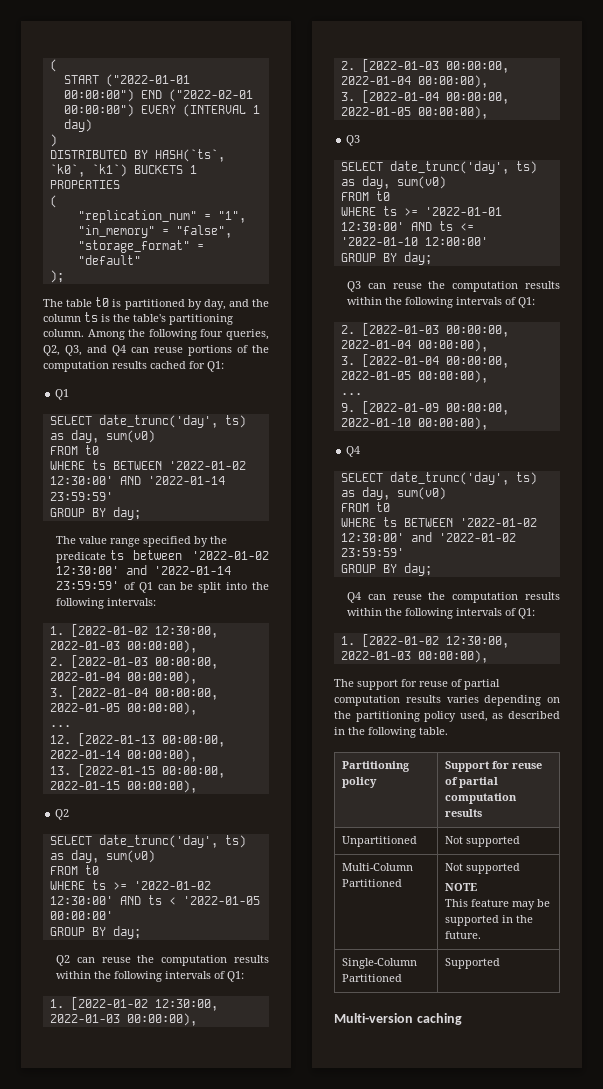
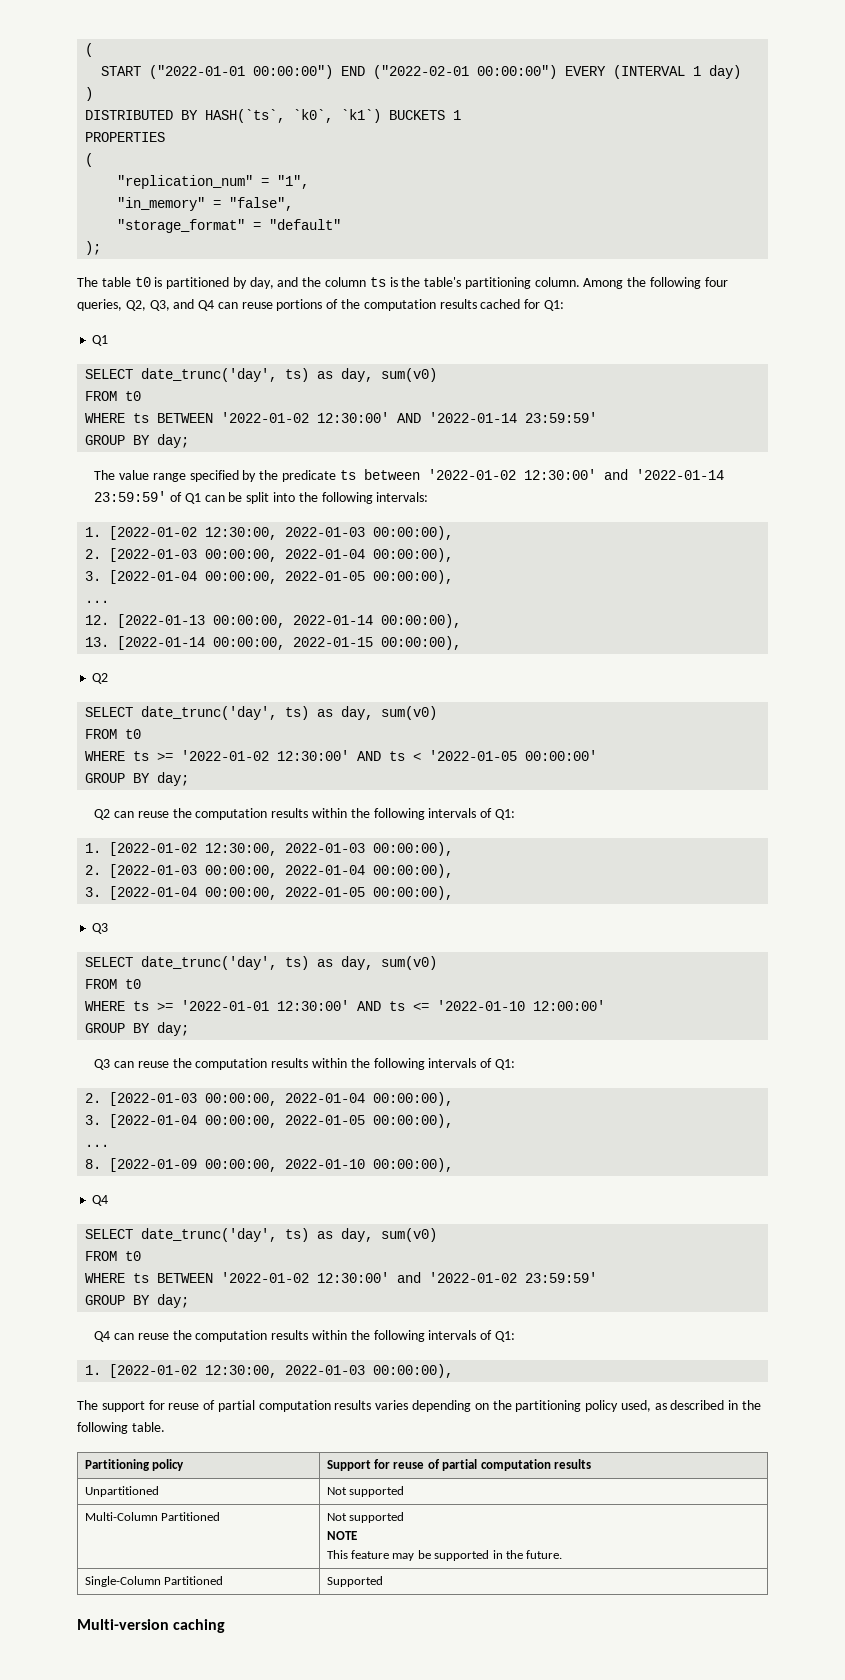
- 13. [2022-01-15 00:00:00, 2022-01-15 00:00:00),
+ 13. [2022-01-14 00:00:00, 2022-01-15 00:00:00),
- 9. [2022-01-09 00:00:00, 2022-01-10 00:00:00),
+ 8. [2022-01-09 00:00:00, 2022-01-10 00:00:00),

